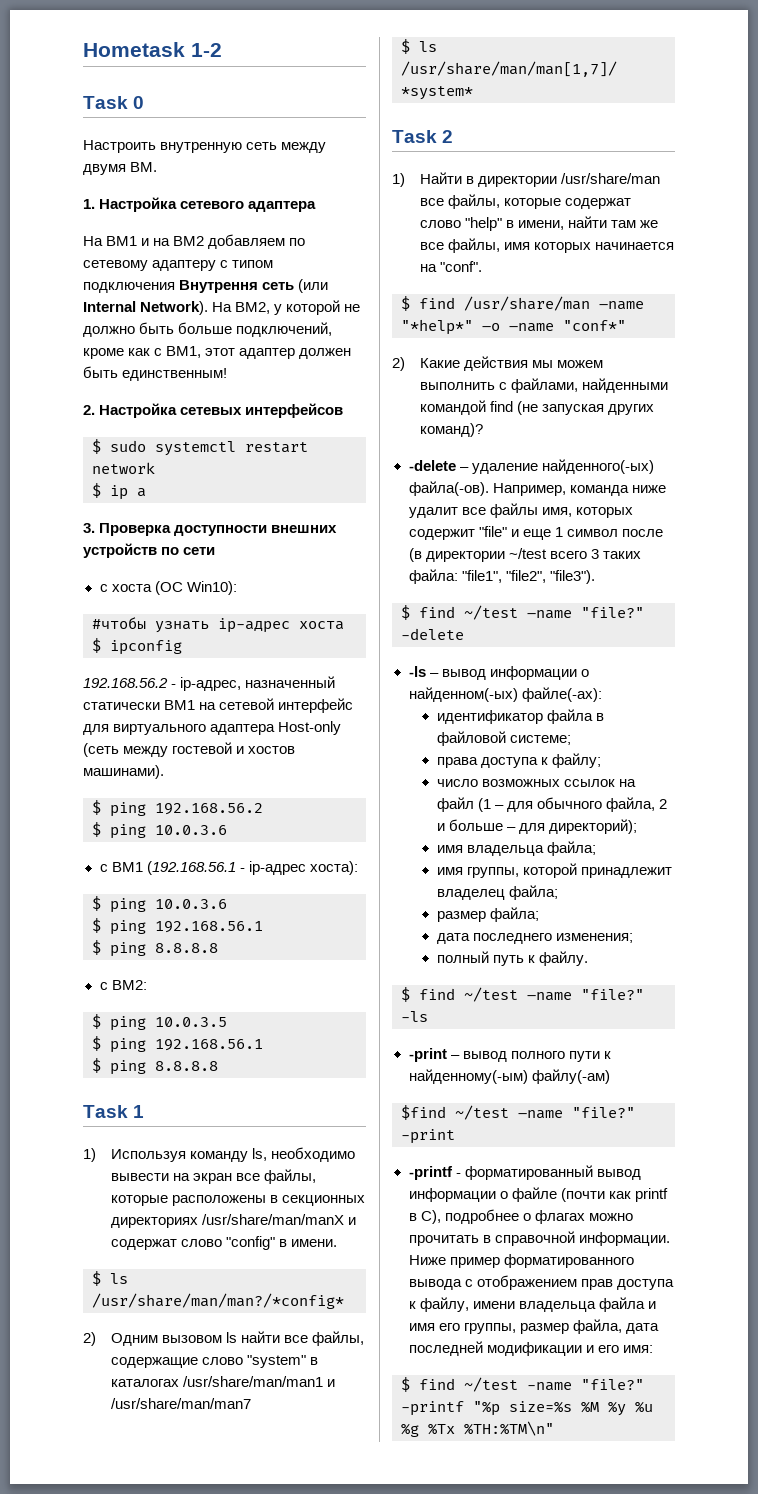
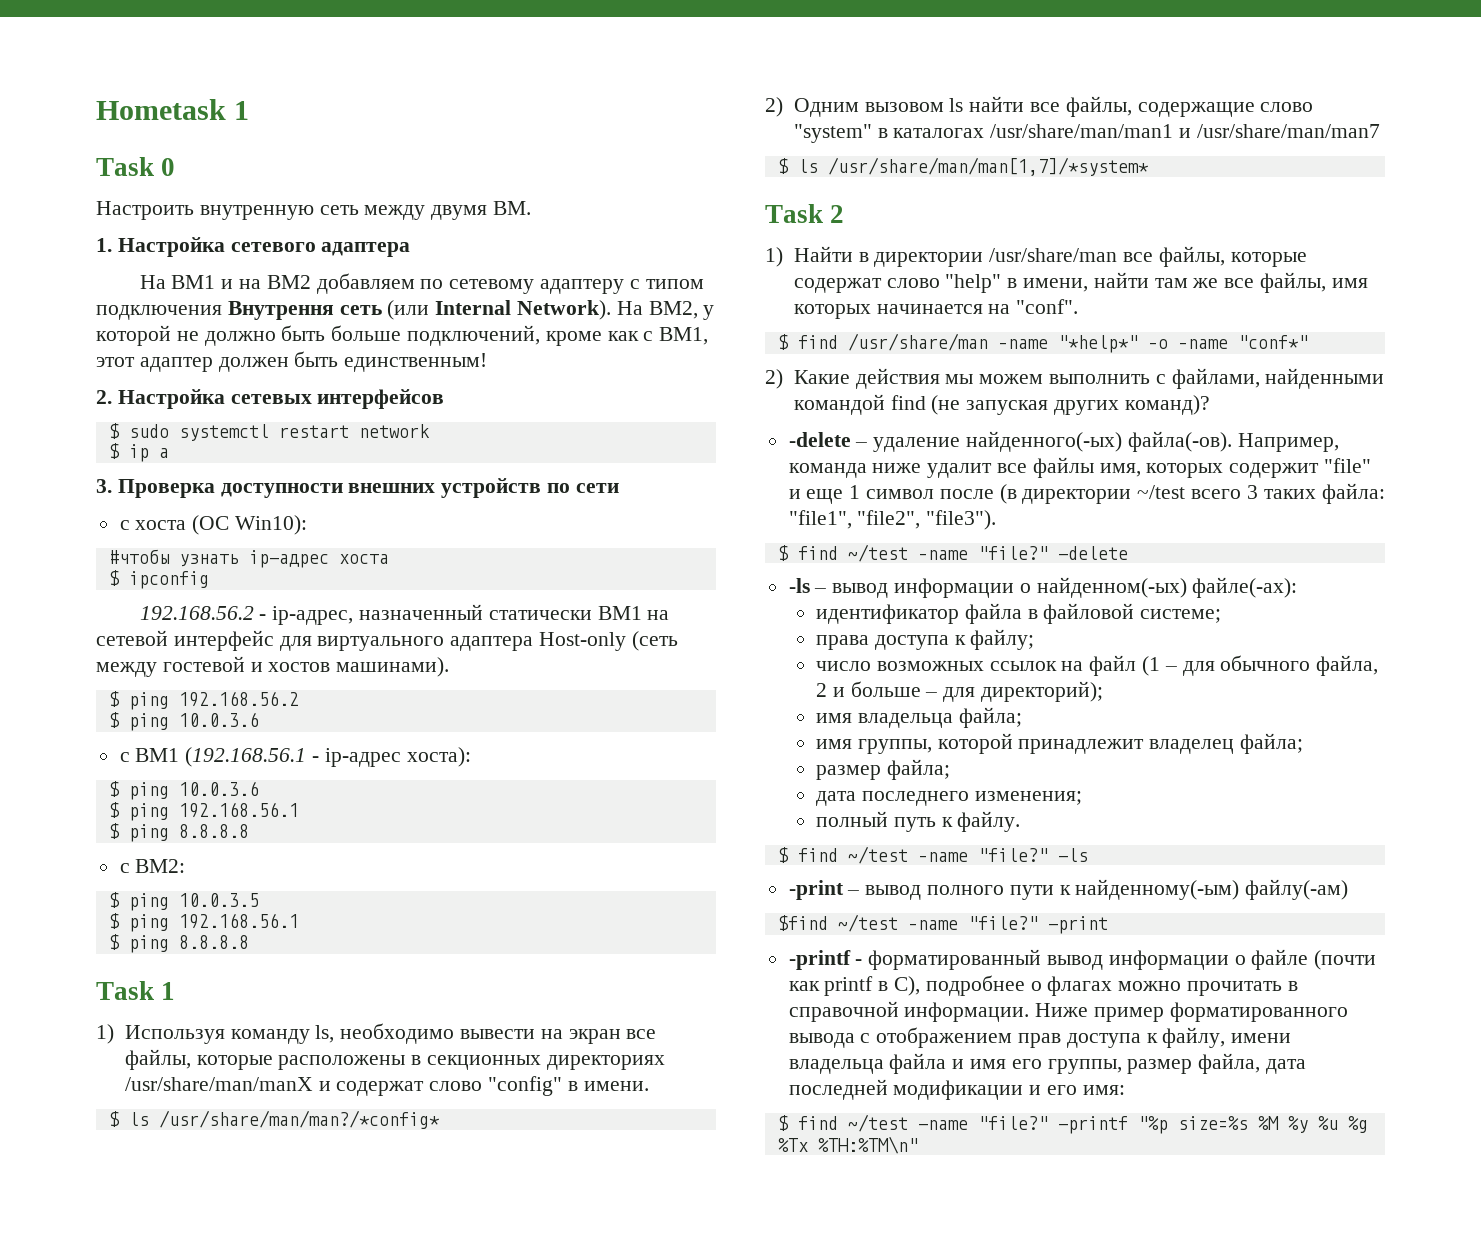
- Hometask 1-2
+ Hometask 1

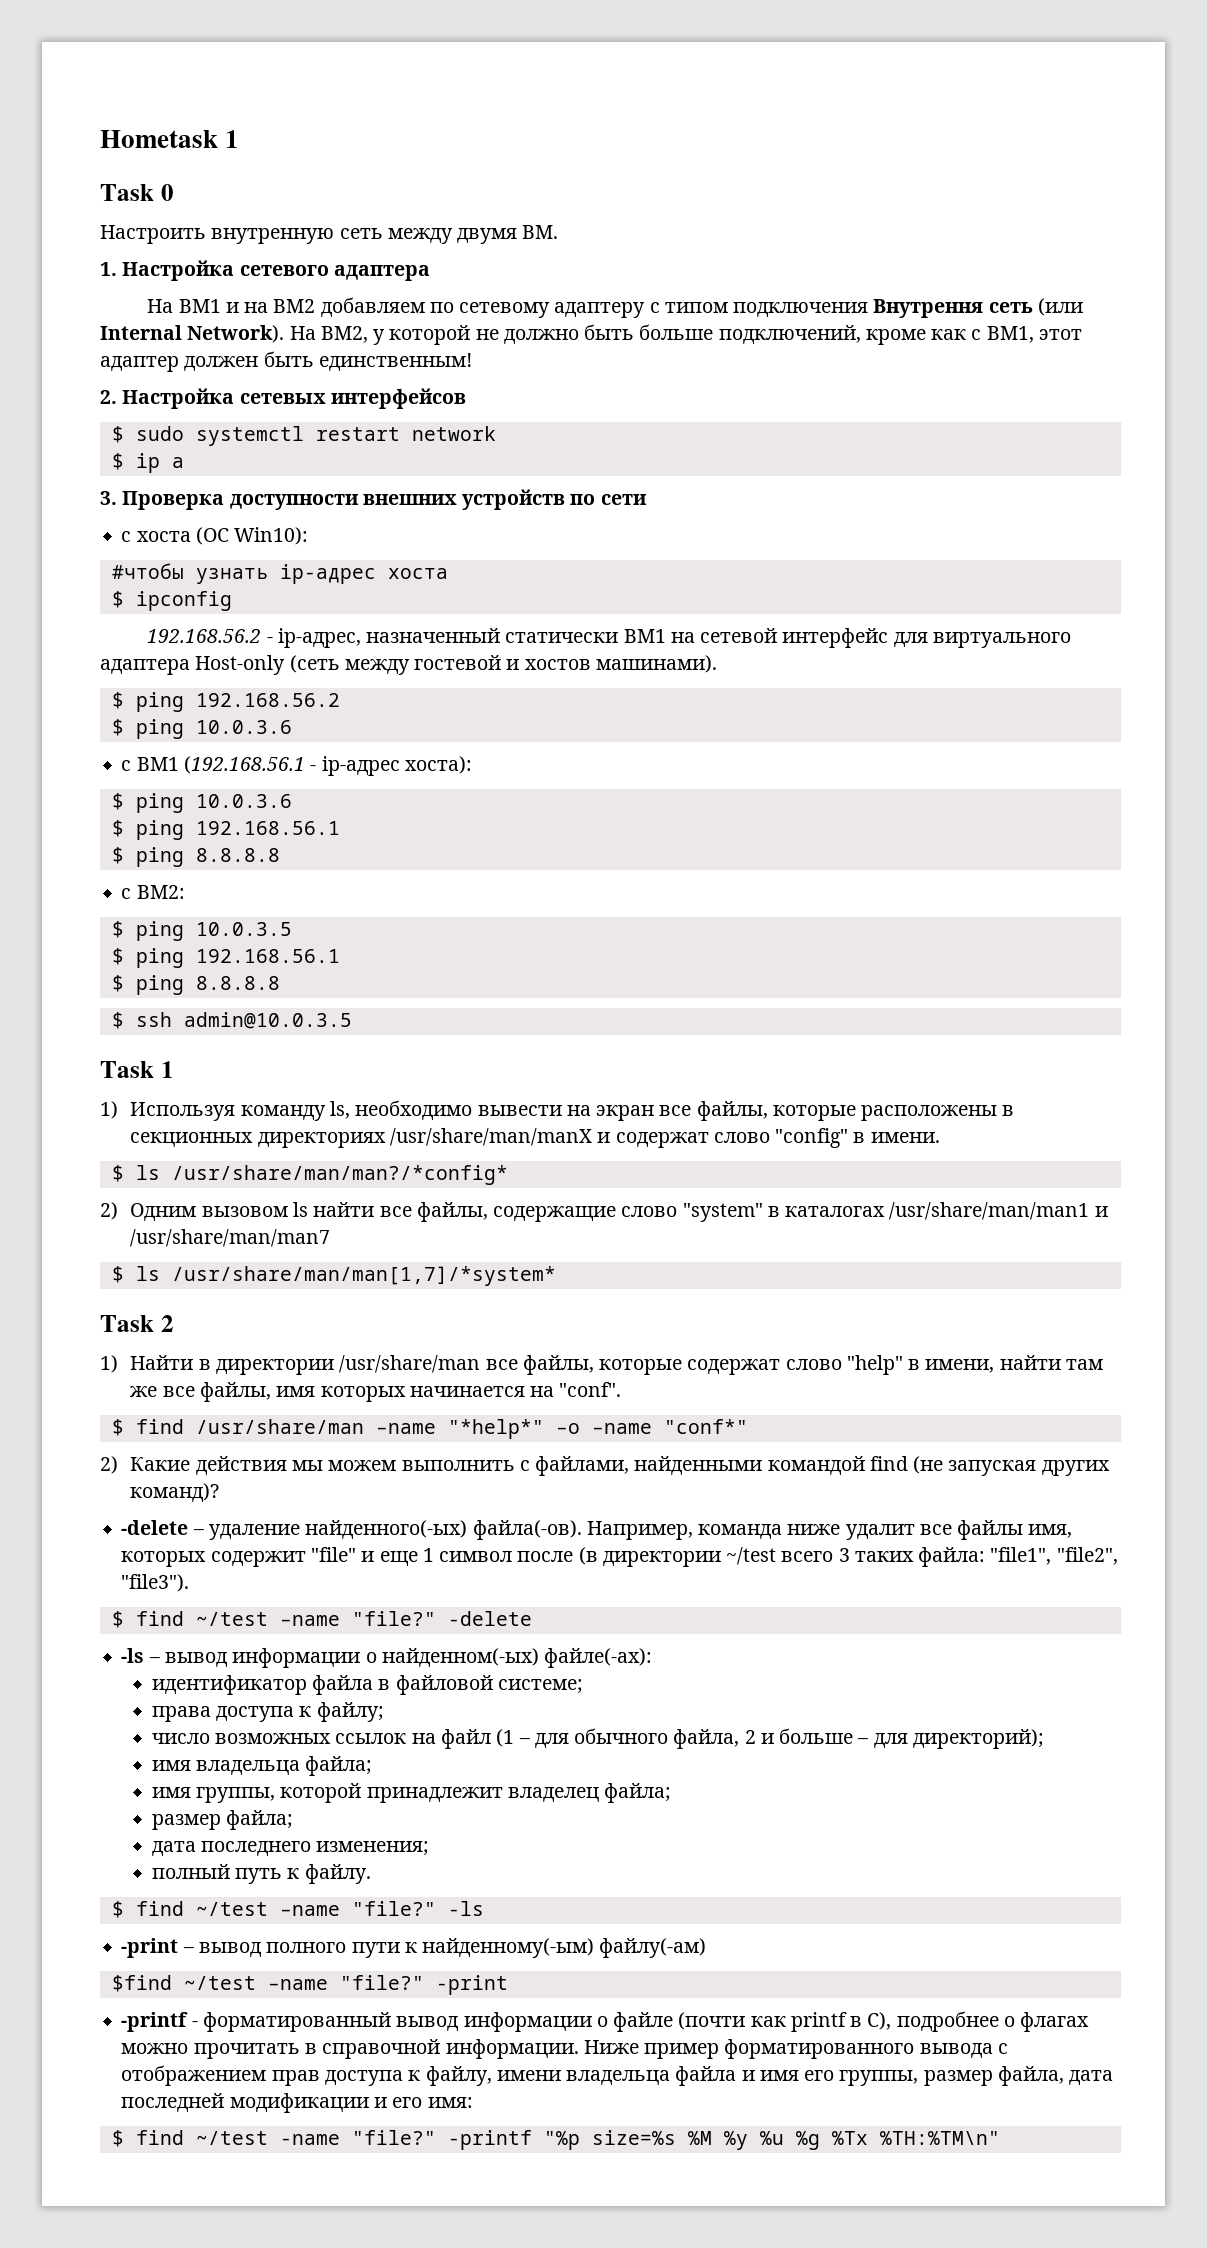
+ $ ssh admin@10.0.3.5

